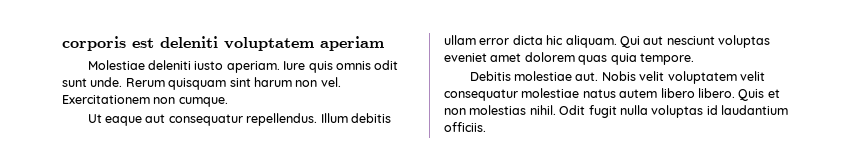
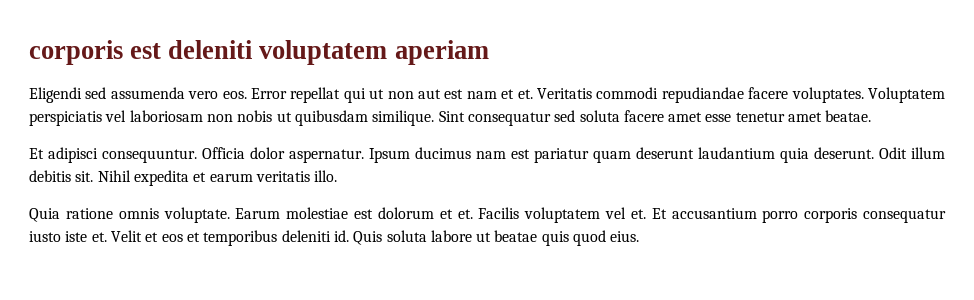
- Molestiae deleniti iusto aperiam. Iure quis omnis odit sunt unde. Rerum quisquam sint harum non vel. Exercitationem non cumque.
- Ut eaque aut consequatur repellendus. Illum debitis ullam error dicta hic aliquam. Qui aut nesciunt voluptas eveniet amet dolorem quas quia tempore.
- Debitis molestiae aut. Nobis velit voluptatem velit consequatur molestiae natus autem libero libero. Quis et non molestias nihil. Odit fugit nulla voluptas id laudantium officiis.
+ Eligendi sed assumenda vero eos. Error repellat qui ut non aut est nam et et. Veritatis commodi repudiandae facere voluptates. Voluptatem perspiciatis vel laboriosam non nobis ut quibusdam similique. Sint consequatur sed soluta facere amet esse tenetur amet beatae.
+ Et adipisci consequuntur. Officia dolor aspernatur. Ipsum ducimus nam est pariatur quam deserunt laudantium quia deserunt. Odit illum debitis sit. Nihil expedita et earum veritatis illo.
+ Quia ratione omnis voluptate. Earum molestiae est dolorum et et. Facilis voluptatem vel et. Et accusantium porro corporis consequatur iusto iste et. Velit et eos et temporibus deleniti id. Quis soluta labore ut beatae quis quod eius.

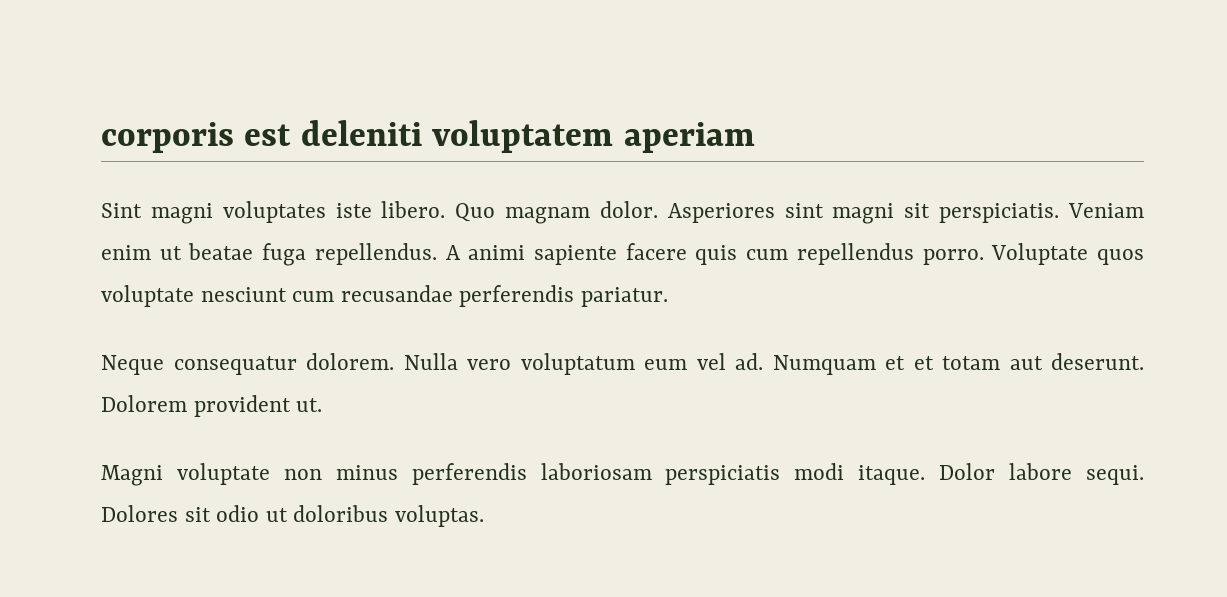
- Eligendi sed assumenda vero eos. Error repellat qui ut non aut est nam et et. Veritatis commodi repudiandae facere voluptates. Voluptatem perspiciatis vel laboriosam non nobis ut quibusdam similique. Sint consequatur sed soluta facere amet esse tenetur amet beatae.
- Et adipisci consequuntur. Officia dolor aspernatur. Ipsum ducimus nam est pariatur quam deserunt laudantium quia deserunt. Odit illum debitis sit. Nihil expedita et earum veritatis illo.
- Quia ratione omnis voluptate. Earum molestiae est dolorum et et. Facilis voluptatem vel et. Et accusantium porro corporis consequatur iusto iste et. Velit et eos et temporibus deleniti id. Quis soluta labore ut beatae quis quod eius.
+ Sint magni voluptates iste libero. Quo magnam dolor. Asperiores sint magni sit perspiciatis. Veniam enim ut beatae fuga repellendus. A animi sapiente facere quis cum repellendus porro. Voluptate quos voluptate nesciunt cum recusandae perferendis pariatur.
+ Neque consequatur dolorem. Nulla vero voluptatum eum vel ad. Numquam et et totam aut deserunt. Dolorem provident ut.
+ Magni voluptate non minus perferendis laboriosam perspiciatis modi itaque. Dolor labore sequi. Dolores sit odio ut doloribus voluptas.

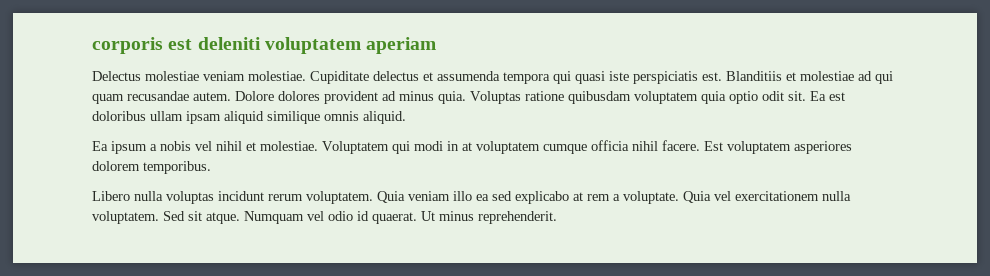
- Sint magni voluptates iste libero. Quo magnam dolor. Asperiores sint magni sit perspiciatis. Veniam enim ut beatae fuga repellendus. A animi sapiente facere quis cum repellendus porro. Voluptate quos voluptate nesciunt cum recusandae perferendis pariatur.
- Neque consequatur dolorem. Nulla vero voluptatum eum vel ad. Numquam et et totam aut deserunt. Dolorem provident ut.
- Magni voluptate non minus perferendis laboriosam perspiciatis modi itaque. Dolor labore sequi. Dolores sit odio ut doloribus voluptas.
+ Delectus molestiae veniam molestiae. Cupiditate delectus et assumenda tempora qui quasi iste perspiciatis est. Blanditiis et molestiae ad qui quam recusandae autem. Dolore dolores provident ad minus quia. Voluptas ratione quibusdam voluptatem quia optio odit sit. Ea est doloribus ullam ipsam aliquid similique omnis aliquid.
+ Ea ipsum a nobis vel nihil et molestiae. Voluptatem qui modi in at voluptatem cumque officia nihil facere. Est voluptatem asperiores dolorem temporibus.
+ Libero nulla voluptas incidunt rerum voluptatem. Quia veniam illo ea sed explicabo at rem a voluptate. Quia vel exercitationem nulla voluptatem. Sed sit atque. Numquam vel odio id quaerat. Ut minus reprehenderit.

